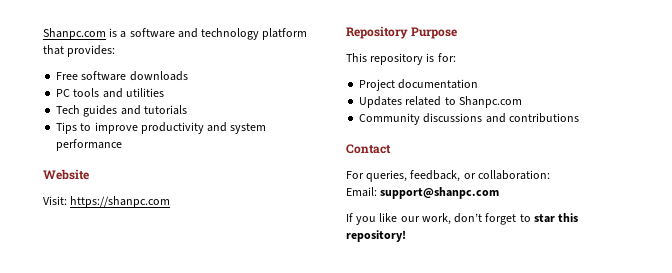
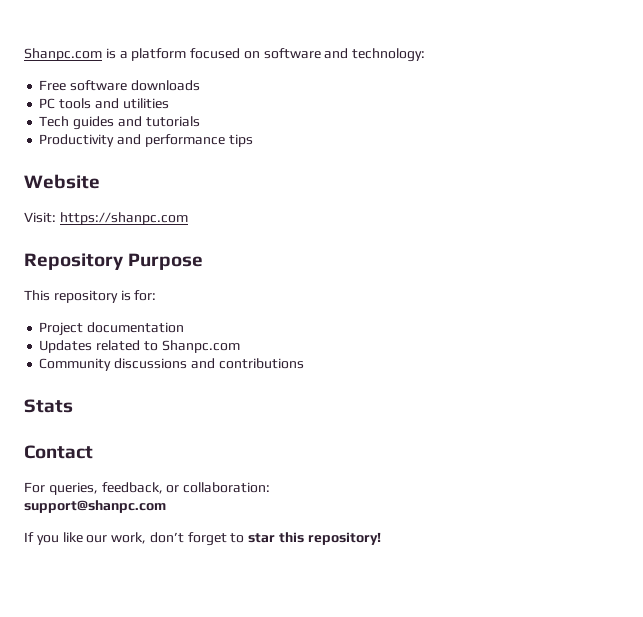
- Shanpc.com is a software and technology platform that provides:
+ Shanpc.com is a platform focused on software and technology:
- Tips to improve productivity and system performance
+ Productivity and performance tips
+ Stats
- Email: support@shanpc.com
+ support@shanpc.com

